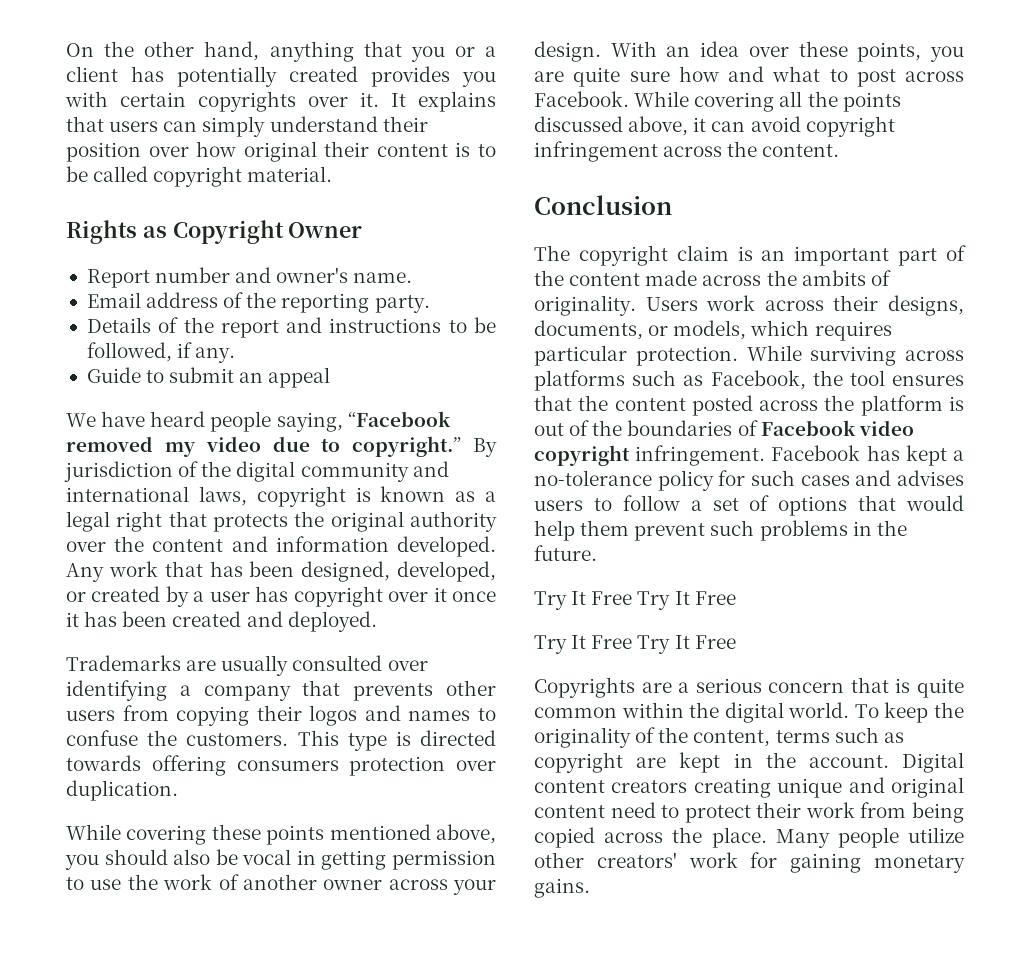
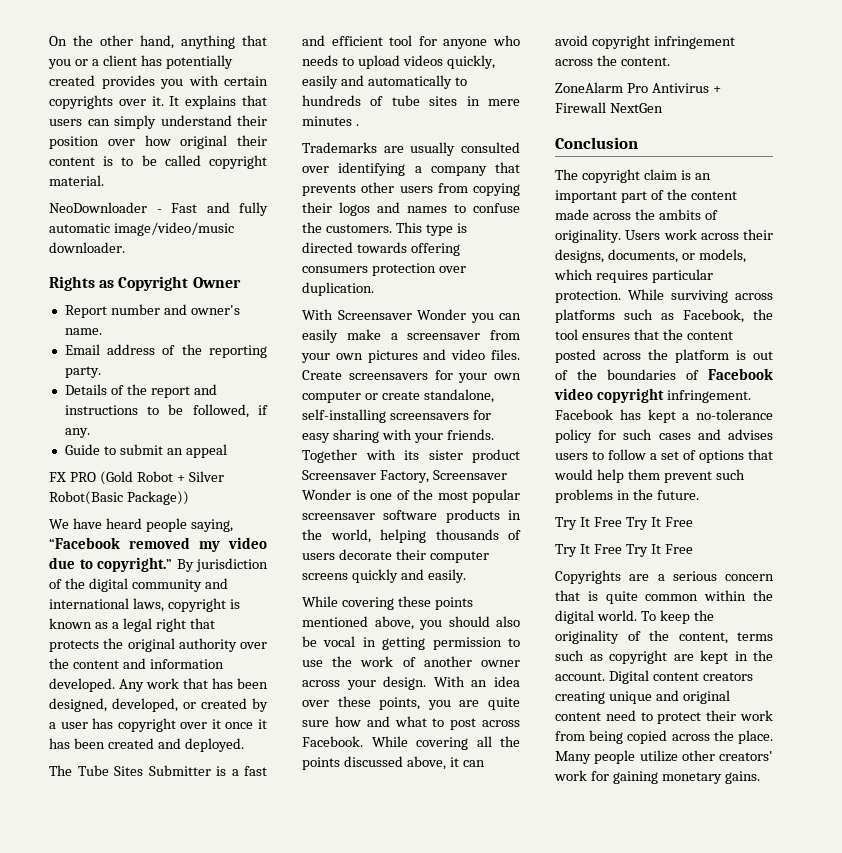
+ NeoDownloader - Fast and fully automatic image/video/music downloader.
+ FX PRO (Gold Robot + Silver Robot(Basic Package))
+ The Tube Sites Submitter is a fast and efficient tool for anyone who needs to upload videos quickly, easily and automatically to hundreds of tube sites in mere minutes .
+ With Screensaver Wonder you can easily make a screensaver from your own pictures and video files. Create screensavers for your own computer or create standalone, self-installing screensavers for easy sharing with your friends. Together with its sister product Screensaver Factory, Screensaver Wonder is one of the most popular screensaver software products in the world, helping thousands of users decorate their computer screens quickly and easily.
+ ZoneAlarm Pro Antivirus + Firewall NextGen

